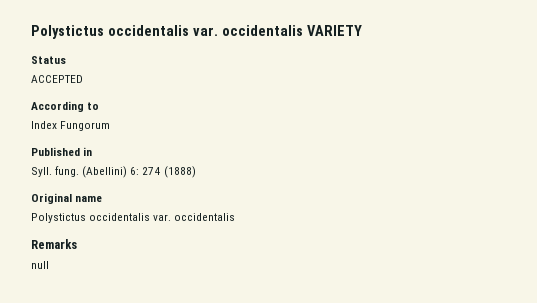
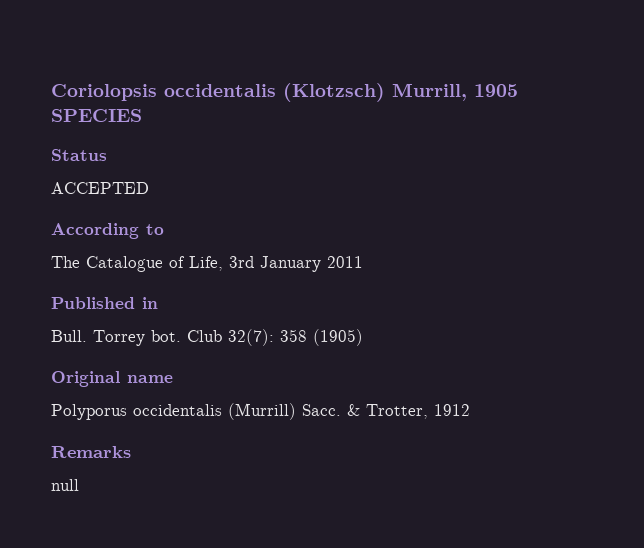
- Polystictus occidentalis var. occidentalis VARIETY
+ Coriolopsis occidentalis (Klotzsch) Murrill, 1905 SPECIES
  Status
  ACCEPTED
  According to
- Index Fungorum
+ The Catalogue of Life, 3rd January 2011
  Published in
- Syll. fung. (Abellini) 6: 274 (1888)
+ Bull. Torrey bot. Club 32(7): 358 (1905)
  Original name
- Polystictus occidentalis var. occidentalis
+ Polyporus occidentalis (Murrill) Sacc. & Trotter, 1912

